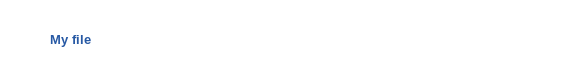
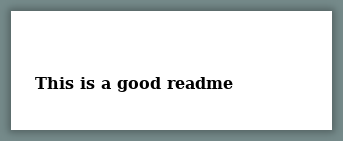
- My file
+ This is a good readme

